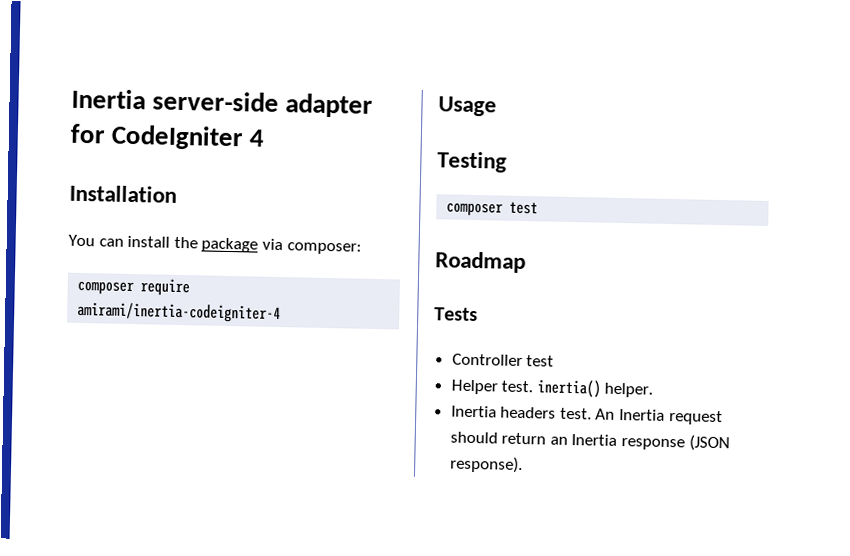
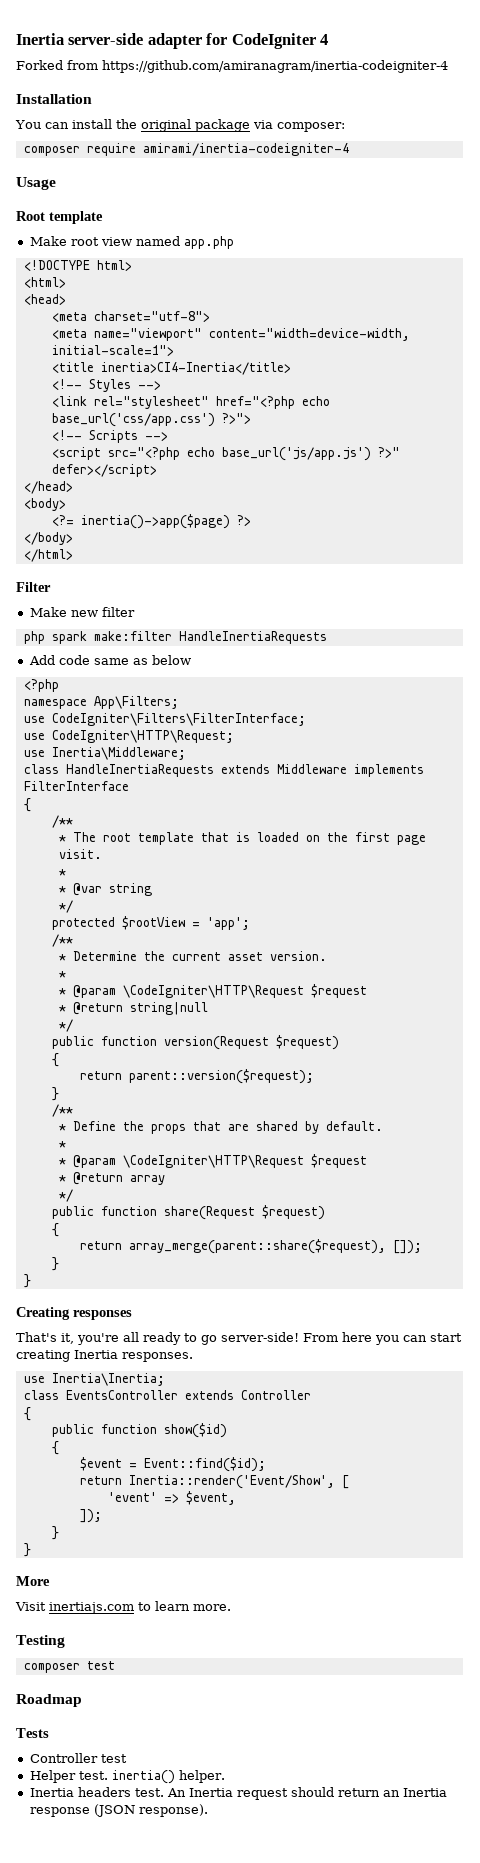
+ Forked from https://github.com/amiranagram/inertia-codeigniter-4
- You can install the package via composer:
+ You can install the original package via composer:
+ Root template
+ Make root view named app.php
+ <!DOCTYPE html>
+ <html>
+ <head>
+ <meta charset="utf-8">
+ <meta name="viewport" content="width=device-width, initial-scale=1">
+ <title inertia>CI4-Inertia</title>
+ <!-- Styles -->
+ <link rel="stylesheet" href="<?php echo base_url('css/app.css') ?>">
+ <!-- Scripts -->
+ <script src="<?php echo base_url('js/app.js') ?>" defer></script>
+ </head>
+ <body>
+ <?= inertia()->app($page) ?>
+ </body>
+ </html>
+ Filter
+ Make new filter
+ php spark make:filter HandleInertiaRequests
+ Add code same as below
+ <?php
+ namespace App\Filters;
+ use CodeIgniter\Filters\FilterInterface;
+ use CodeIgniter\HTTP\Request;
+ use Inertia\Middleware;
+ class HandleInertiaRequests extends Middleware implements FilterInterface
+ {
+ /**
+ * The root template that is loaded on the first page visit.
+ *
+ * @var string
+ */
+ protected $rootView = 'app';
+ /**
+ * Determine the current asset version.
+ *
+ * @param \CodeIgniter\HTTP\Request $request
+ * @return string|null
+ */
+ public function version(Request $request)
+ {
+ return parent::version($request);
+ }
+ /**
+ * Define the props that are shared by default.
+ *
+ * @param \CodeIgniter\HTTP\Request $request
+ * @return array
+ */
+ public function share(Request $request)
+ {
+ return array_merge(parent::share($request), []);
+ }
+ }
+ Creating responses
+ That's it, you're all ready to go server-side! From here you can start creating Inertia responses.
+ use Inertia\Inertia;
+ class EventsController extends Controller
+ {
+ public function show($id)
+ {
+ $event = Event::find($id);
+ return Inertia::render('Event/Show', [
+ 'event' => $event,
+ ]);
+ }
+ }
+ More
+ Visit inertiajs.com to learn more.

